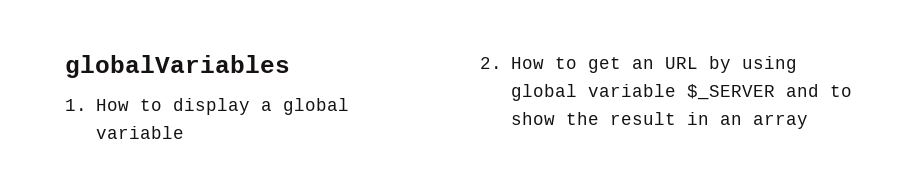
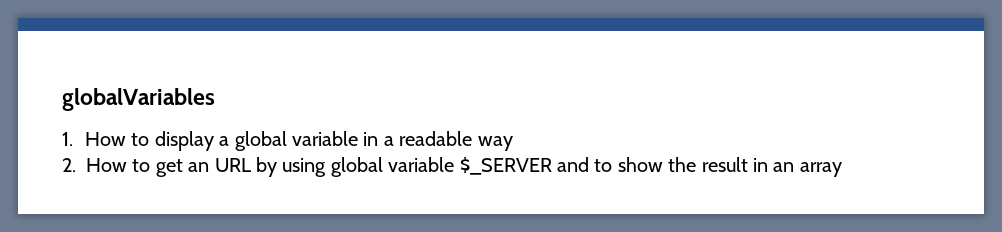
- 1. How to display a global variable
+ 1. How to display a global variable in a readable way

